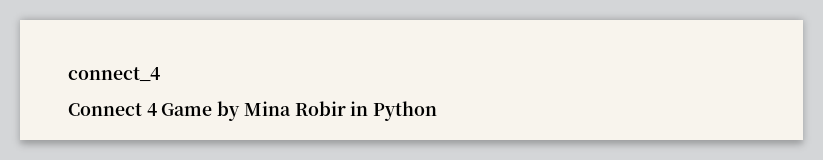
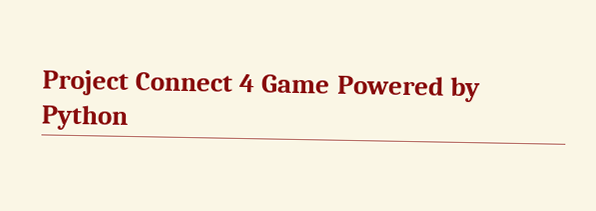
- connect_4
- Connect 4 Game by Mina Robir in Python
+ Project Connect 4 Game Powered by Python

